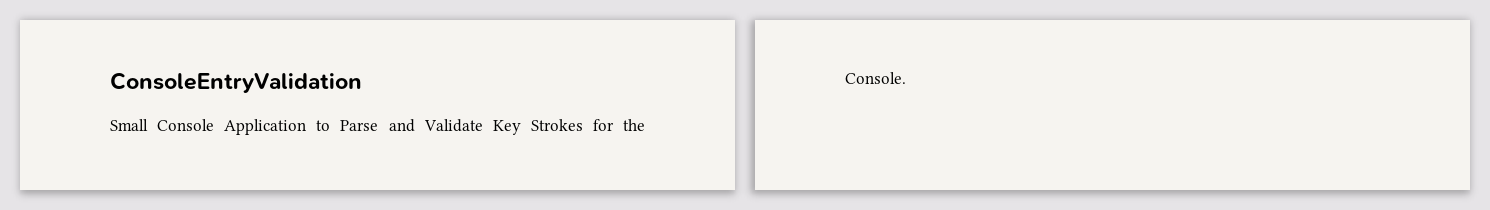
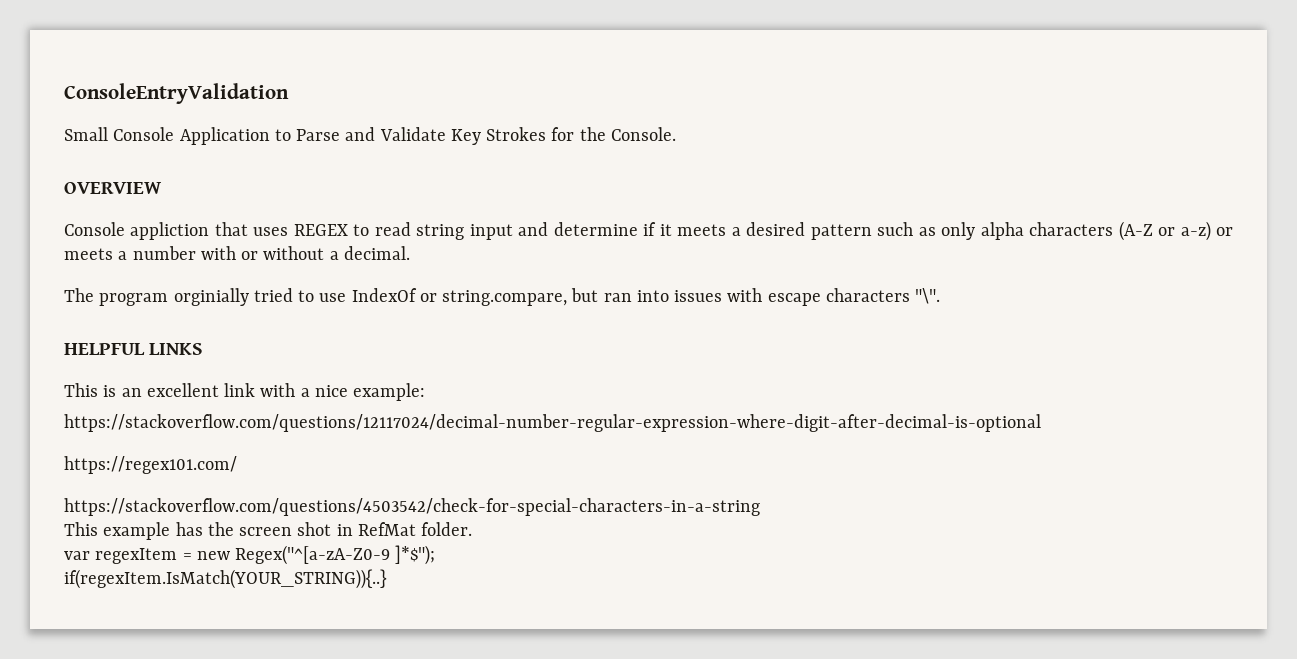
+ OVERVIEW
+ Console appliction that uses REGEX to read string input and determine if it meets a desired pattern such as only alpha characters (A-Z or a-z) or meets a number with or without a decimal.
+ The program orginially tried to use IndexOf or string.compare, but ran into issues with escape characters "\".
+ HELPFUL LINKS
+ This is an excellent link with a nice example:
+ https://stackoverflow.com/questions/12117024/decimal-number-regular-expression-where-digit-after-decimal-is-optional
+ https://regex101.com/
+ https://stackoverflow.com/questions/4503542/check-for-special-characters-in-a-string
+ This example has the screen shot in RefMat folder.
+ var regexItem = new Regex("^[a-zA-Z0-9 ]*$");
+ if(regexItem.IsMatch(YOUR_STRING)){..}

